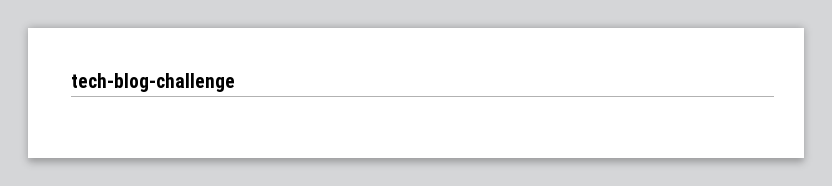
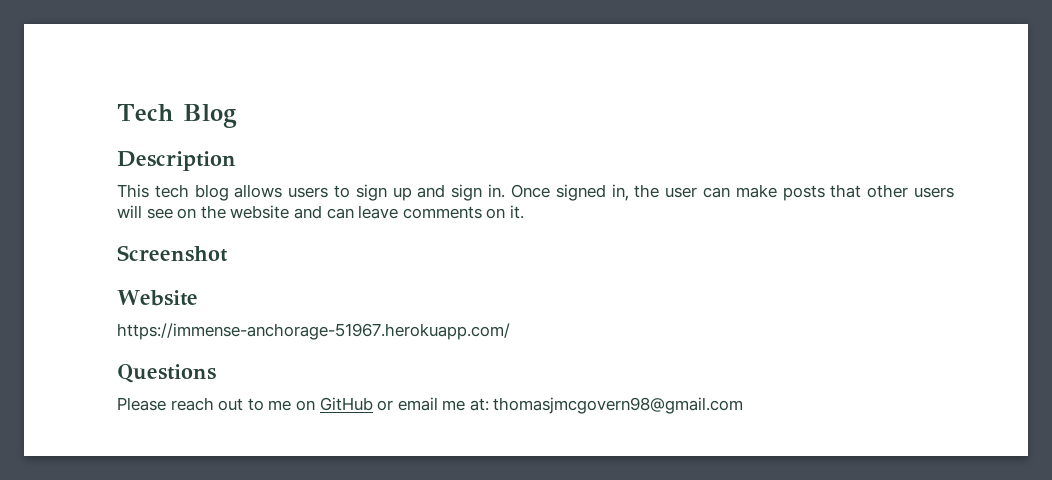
- tech-blog-challenge
+ Tech Blog
+ Description
+ This tech blog allows users to sign up and sign in. Once signed in, the user can make posts that other users will see on the website and can leave comments on it.
+ Screenshot
+ Website
+ https://immense-anchorage-51967.herokuapp.com/
+ Questions
+ Please reach out to me on GitHub or email me at: thomasjmcgovern98@gmail.com

